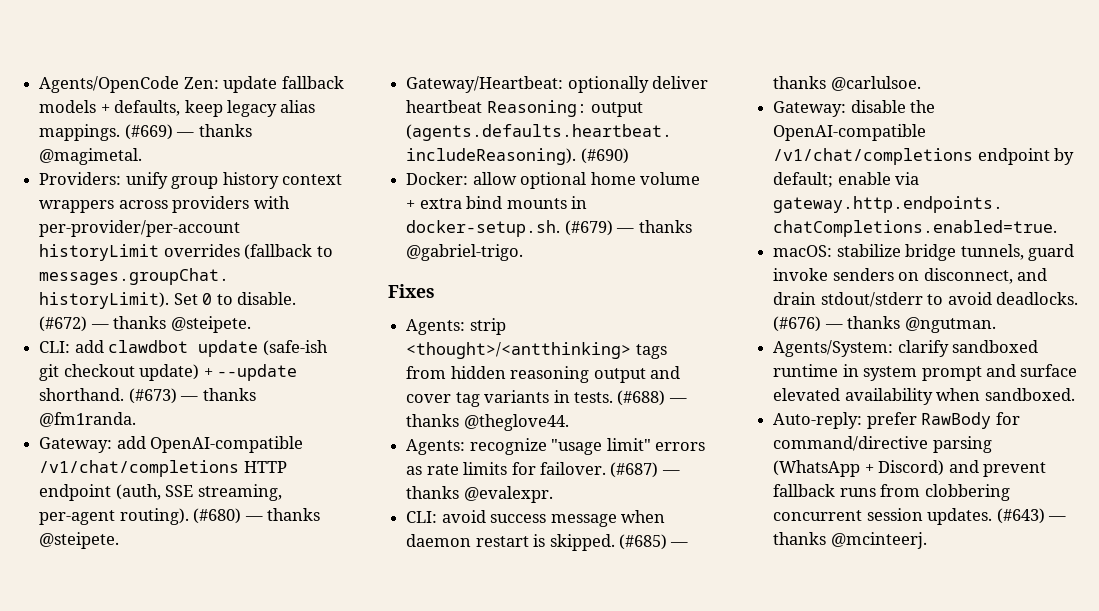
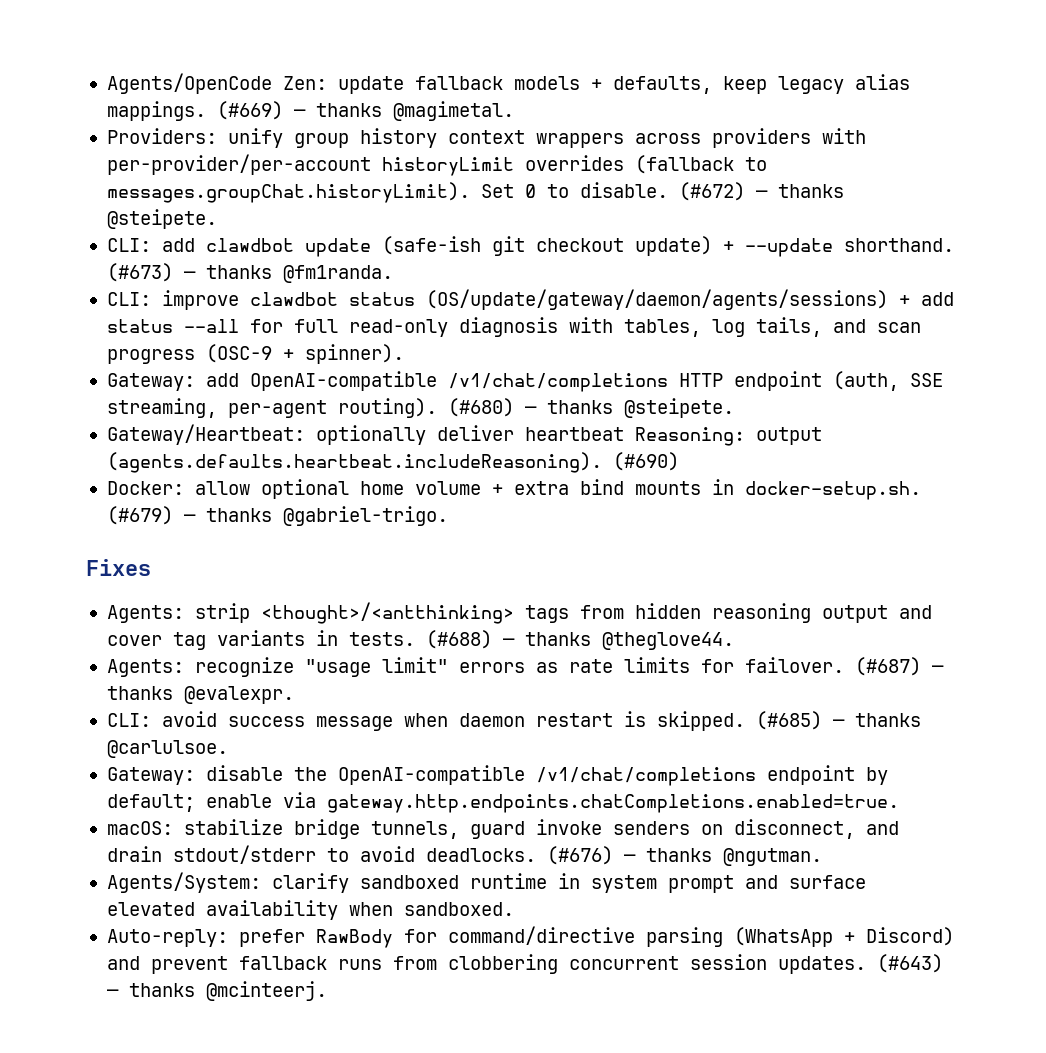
+ CLI: improve clawdbot status (OS/update/gateway/daemon/agents/sessions) + add status --all for full read-only diagnosis with tables, log tails, and scan progress (OSC-9 + spinner).

